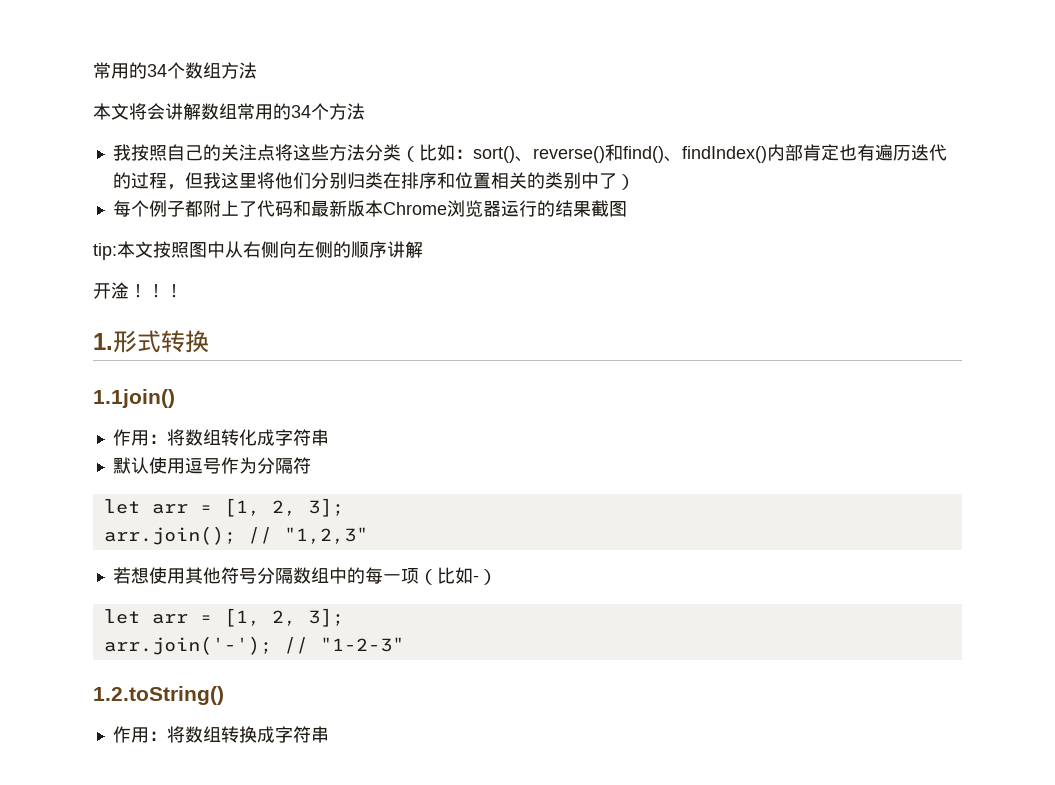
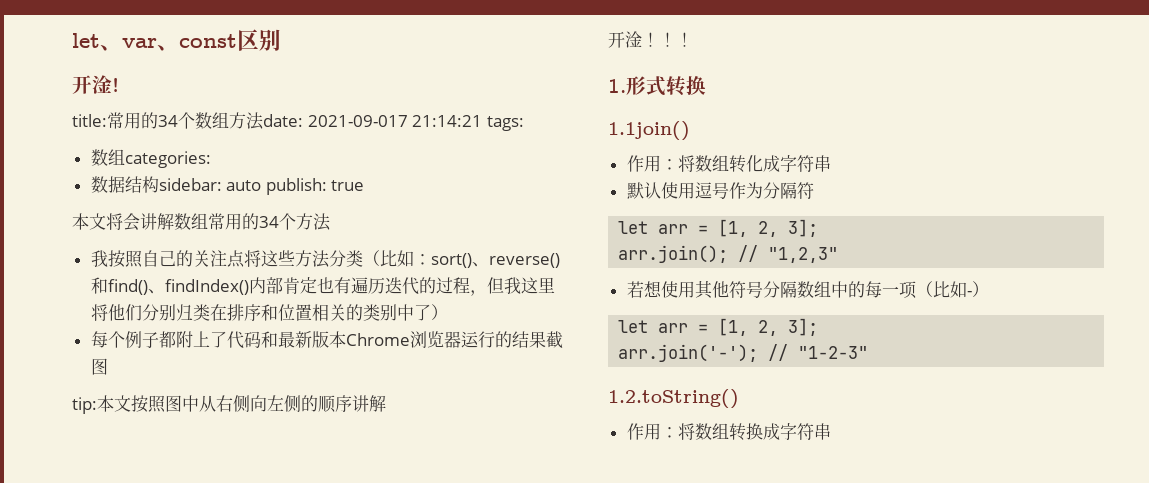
- 常用的34个数组方法
+ let、var、const区别
+ 开淦!
+ title:常用的34个数组方法date: 2021-09-017 21:14:21 tags:
+ 数组categories:
+ 数据结构sidebar: auto publish: true

